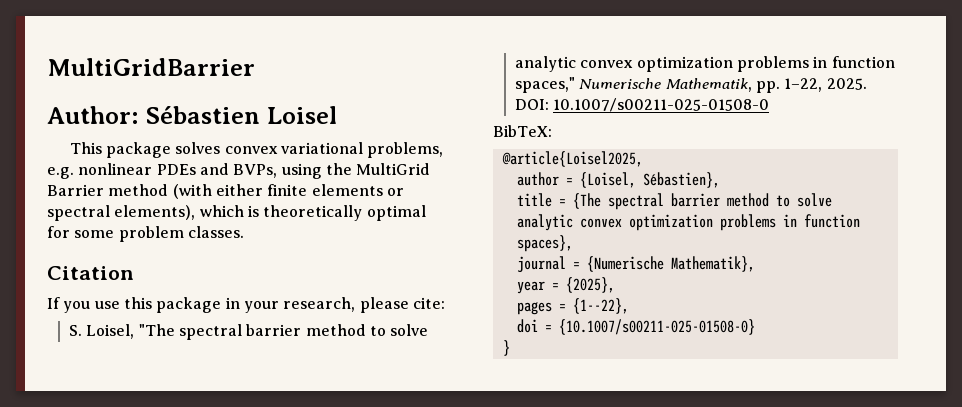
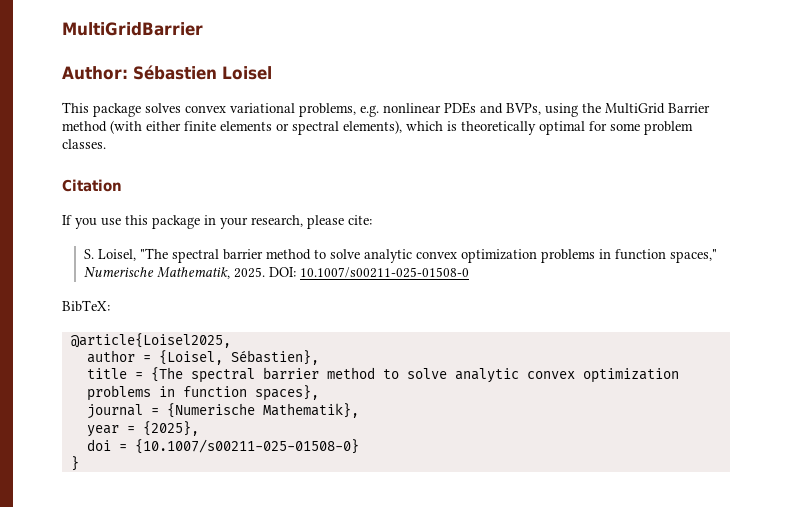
- S. Loisel, "The spectral barrier method to solve analytic convex optimization problems in function spaces," Numerische Mathematik, pp. 1–22, 2025.
+ S. Loisel, "The spectral barrier method to solve analytic convex optimization problems in function spaces," Numerische Mathematik, 2025.
- pages = {1--22},

